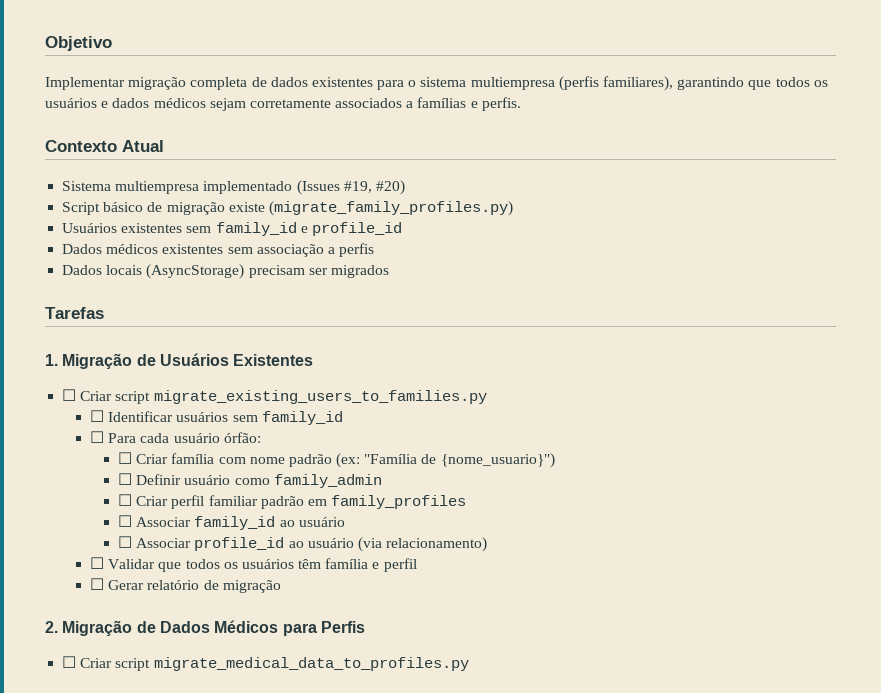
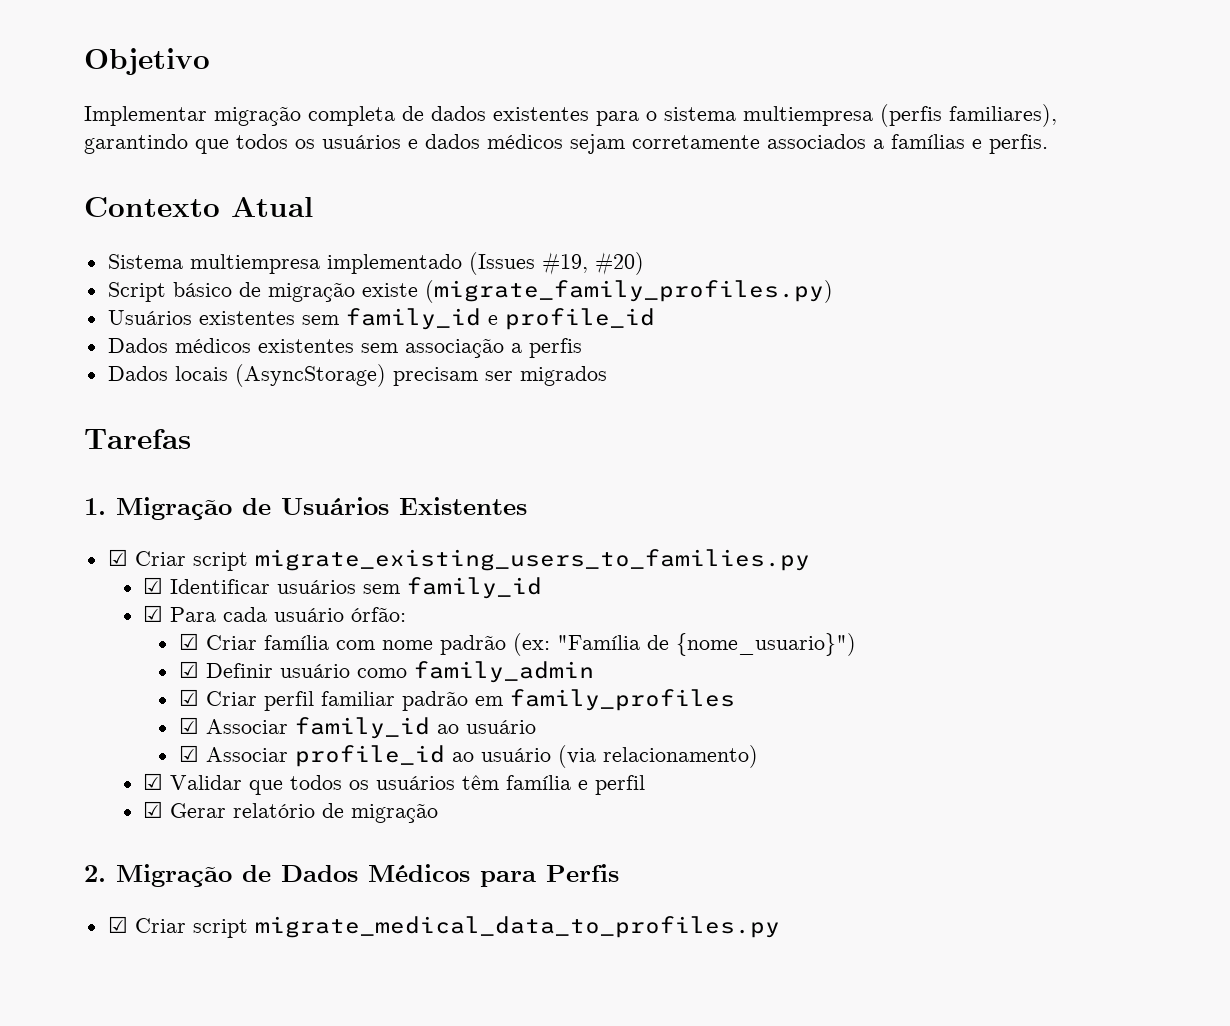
- ☐ Criar script migrate_existing_users_to_families.py
+ ☑ Criar script migrate_existing_users_to_families.py
- ☐ Identificar usuários sem family_id
+ ☑ Identificar usuários sem family_id
- ☐ Para cada usuário órfão:
+ ☑ Para cada usuário órfão:
- ☐ Criar família com nome padrão (ex: "Família de {nome_usuario}")
+ ☑ Criar família com nome padrão (ex: "Família de {nome_usuario}")
- ☐ Definir usuário como family_admin
+ ☑ Definir usuário como family_admin
- ☐ Criar perfil familiar padrão em family_profiles
+ ☑ Criar perfil familiar padrão em family_profiles
- ☐ Associar family_id ao usuário
+ ☑ Associar family_id ao usuário
- ☐ Associar profile_id ao usuário (via relacionamento)
+ ☑ Associar profile_id ao usuário (via relacionamento)
- ☐ Validar que todos os usuários têm família e perfil
+ ☑ Validar que todos os usuários têm família e perfil
- ☐ Gerar relatório de migração
+ ☑ Gerar relatório de migração
- ☐ Criar script migrate_medical_data_to_profiles.py
+ ☑ Criar script migrate_medical_data_to_profiles.py

